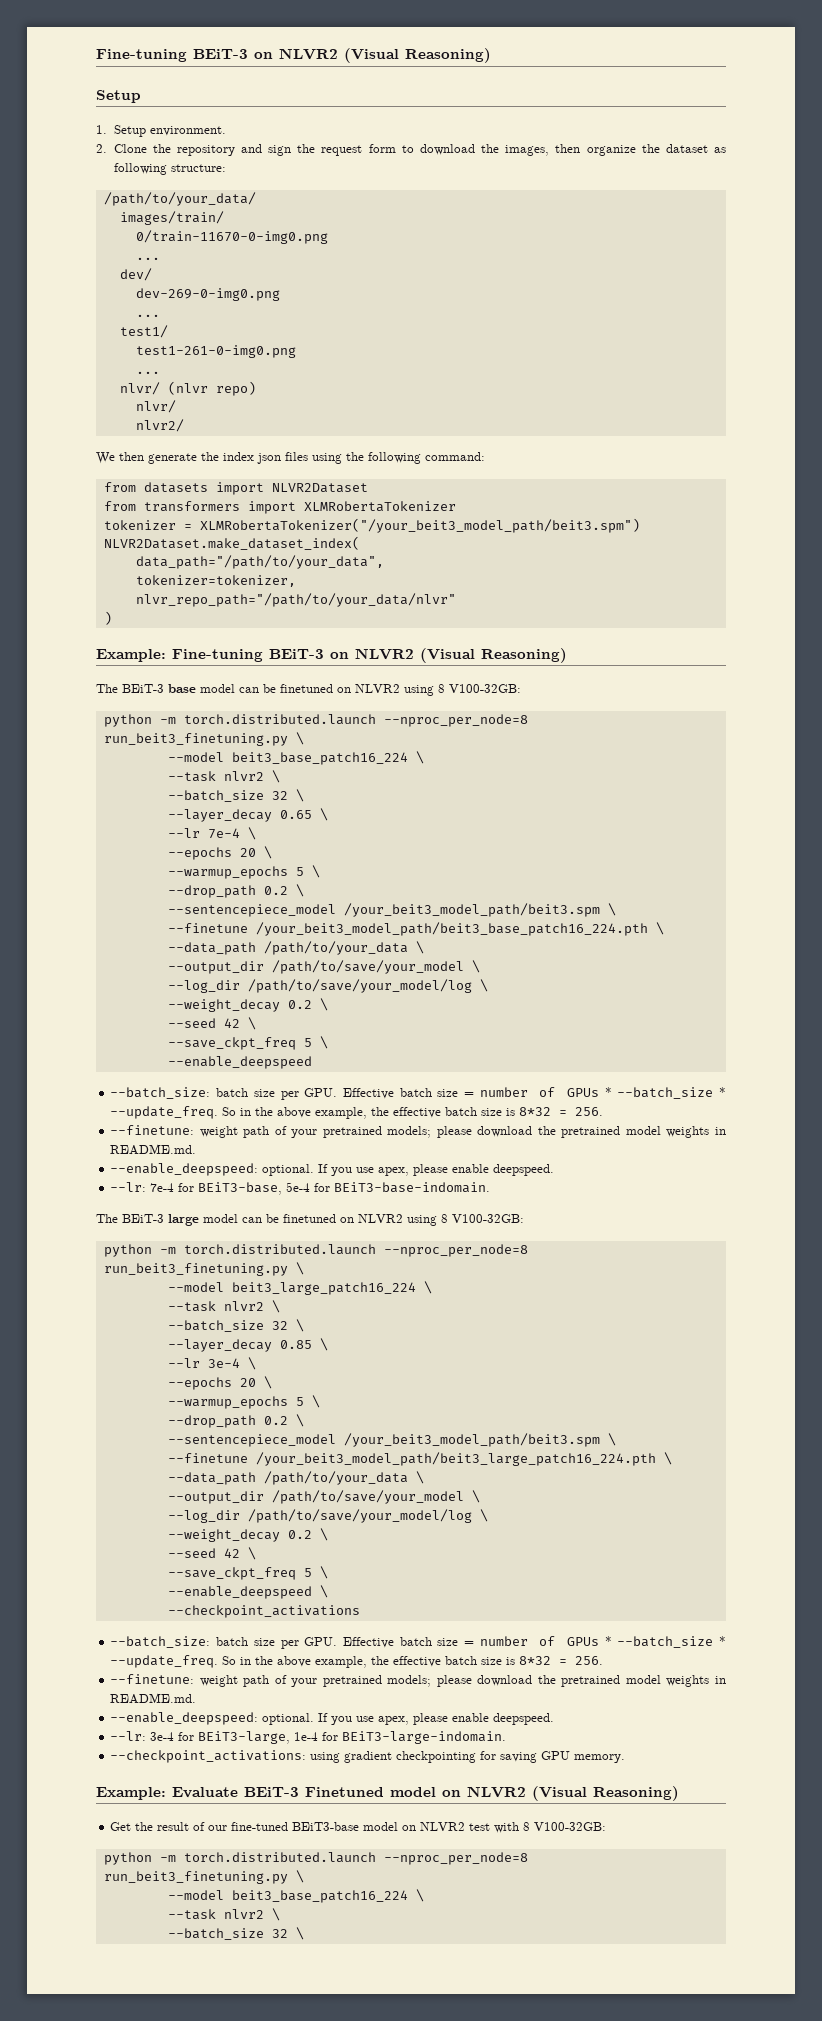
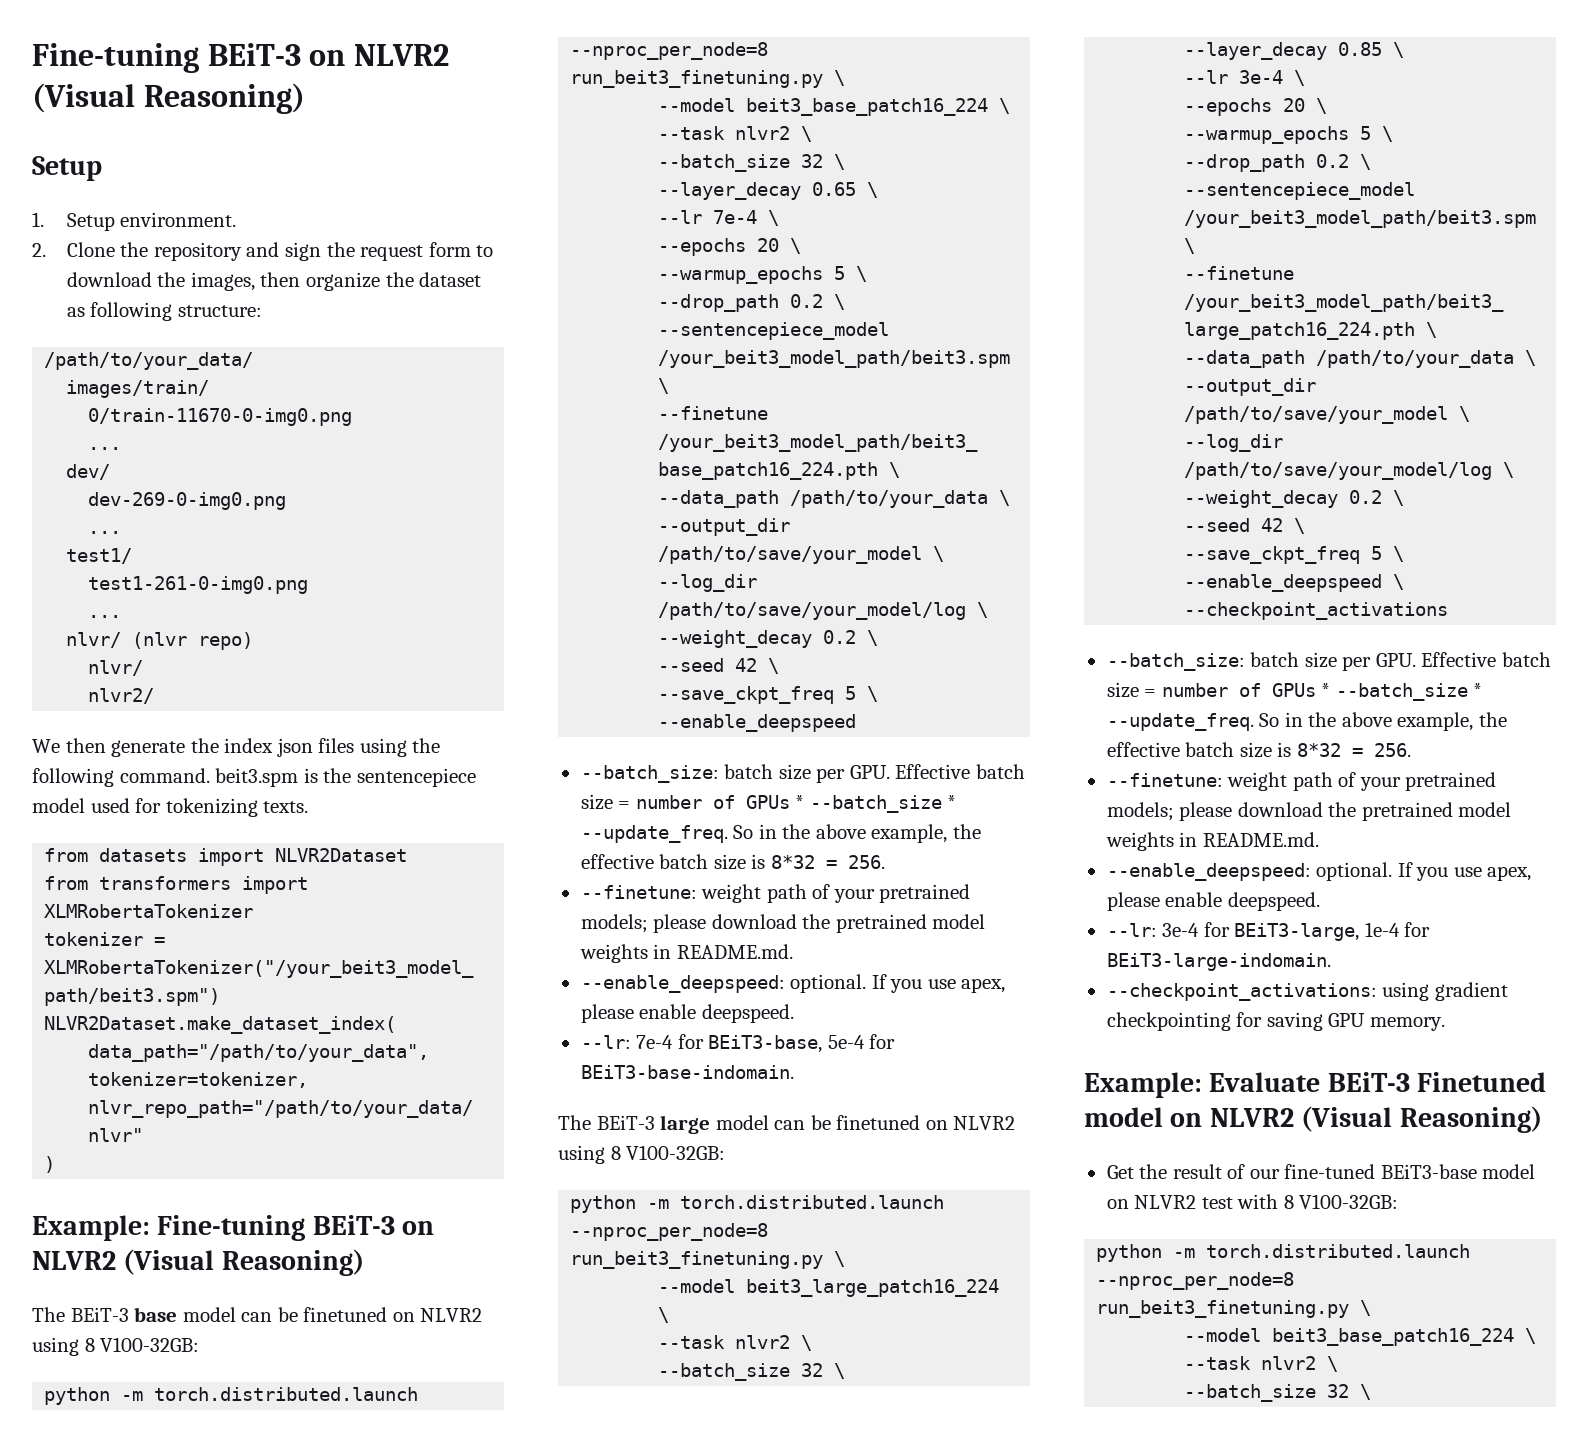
- We then generate the index json files using the following command:
+ We then generate the index json files using the following command. beit3.spm is the sentencepiece model used for tokenizing texts.

